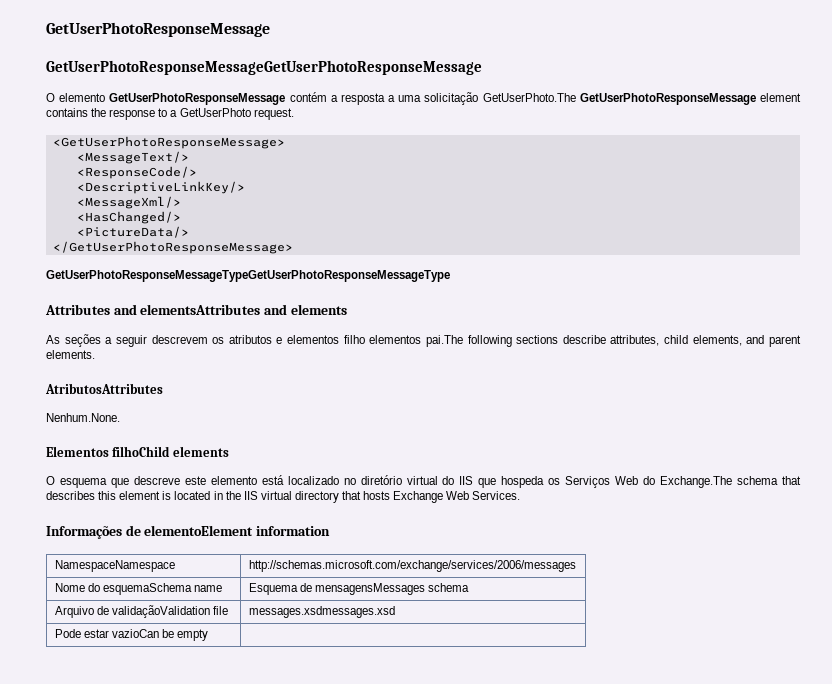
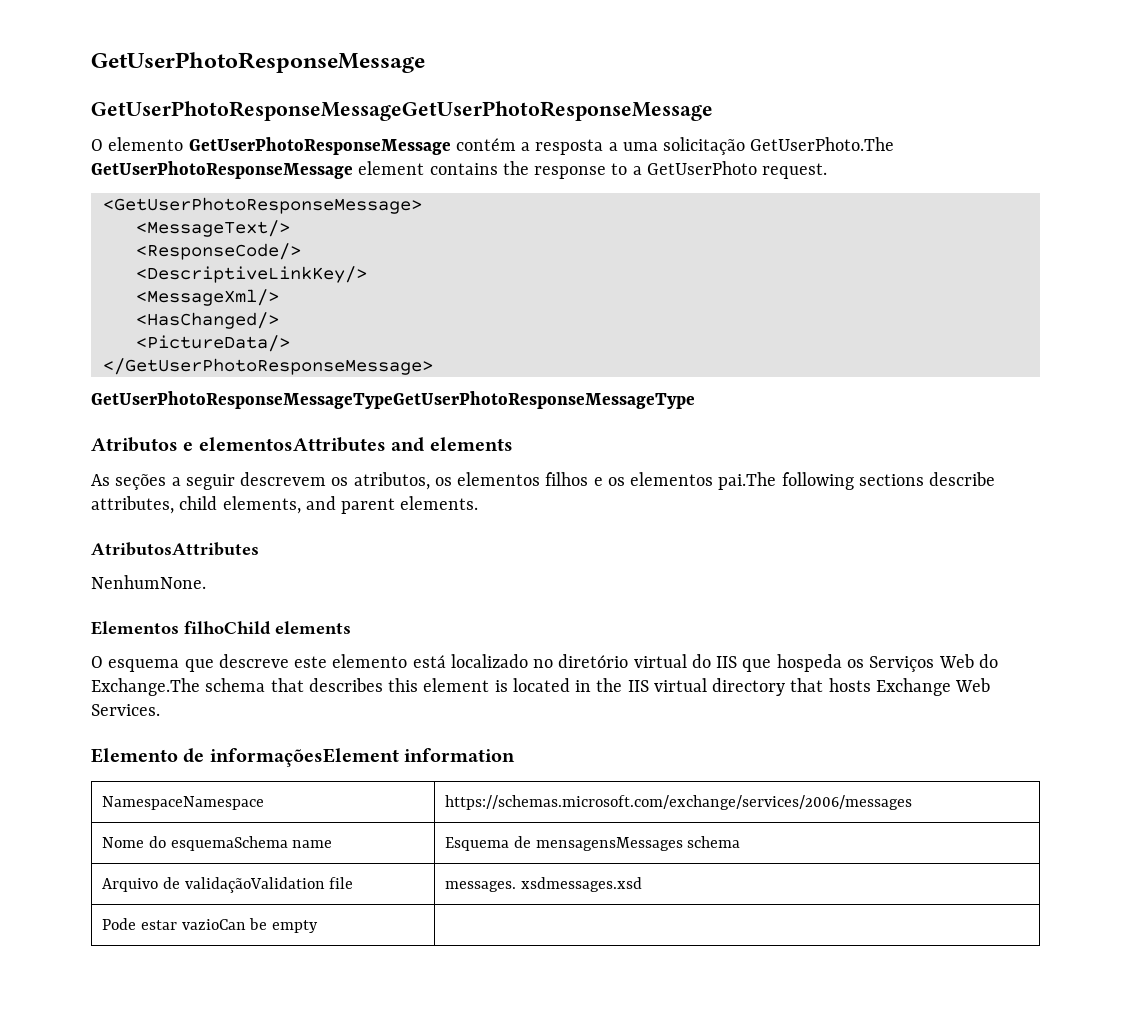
- Attributes and elementsAttributes and elements
+ Atributos e elementosAttributes and elements
- As seções a seguir descrevem os atributos e elementos filho elementos pai.The following sections describe attributes, child elements, and parent elements.
+ As seções a seguir descrevem os atributos, os elementos filhos e os elementos pai.The following sections describe attributes, child elements, and parent elements.
- Nenhum.None.
+ NenhumNone.
- Informações de elementoElement information
+ Elemento de informaçõesElement information
- NamespaceNamespace | http://schemas.microsoft.com/exchange/services/2006/messages
+ NamespaceNamespace | https://schemas.microsoft.com/exchange/services/2006/messages
- Arquivo de validaçãoValidation file | messages.xsdmessages.xsd
+ Arquivo de validaçãoValidation file | messages. xsdmessages.xsd

